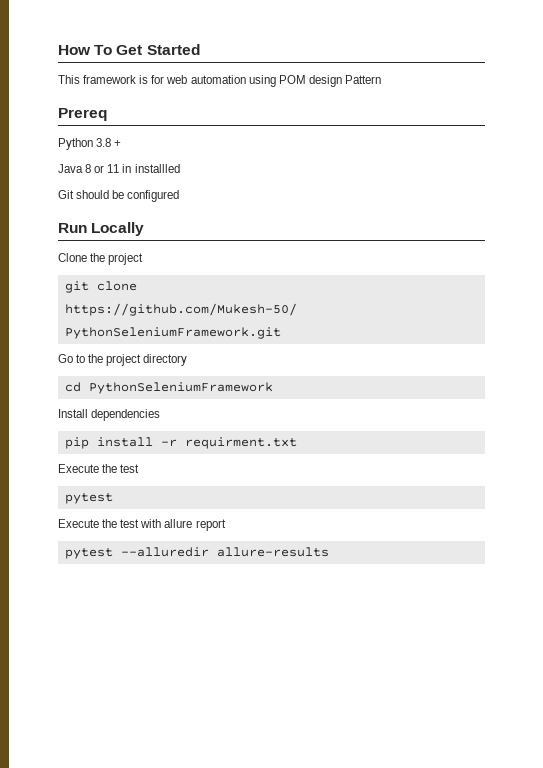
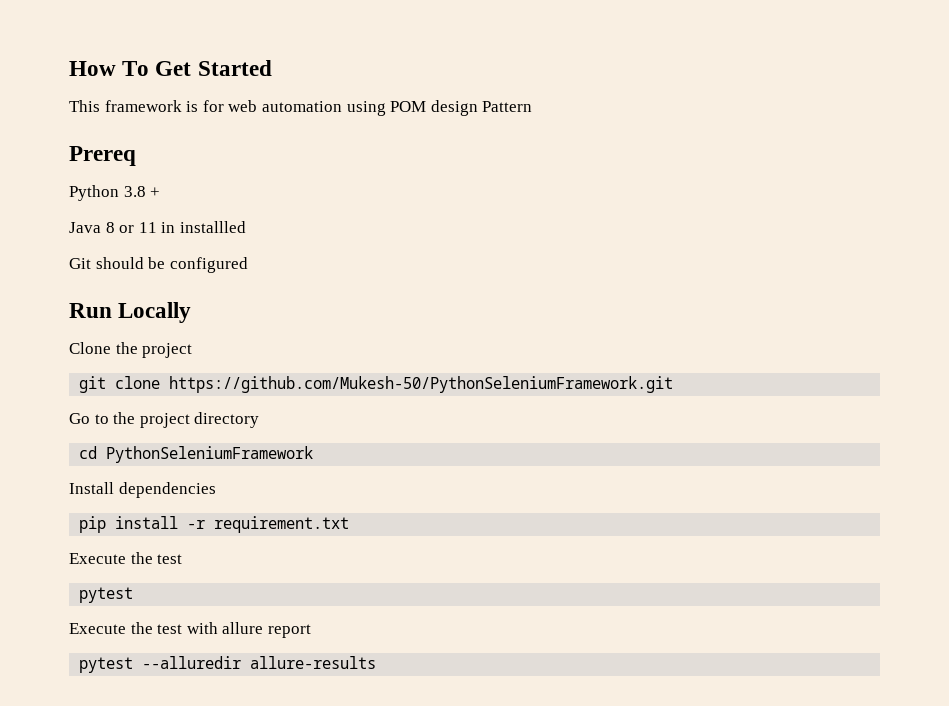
- pip install -r requirment.txt
+ pip install -r requirement.txt

